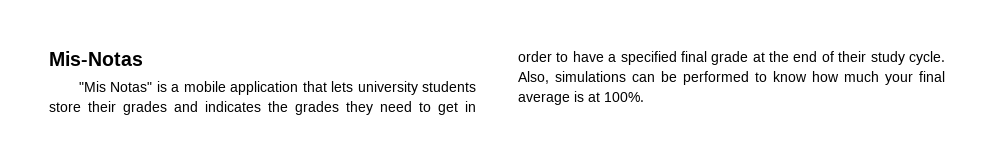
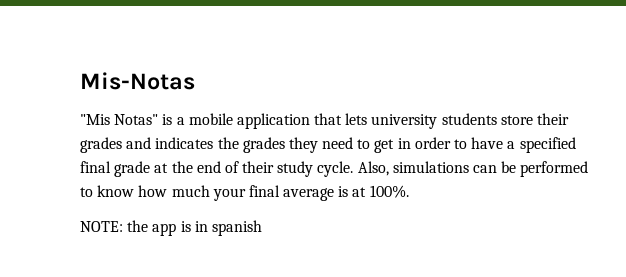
+ NOTE: the app is in spanish

